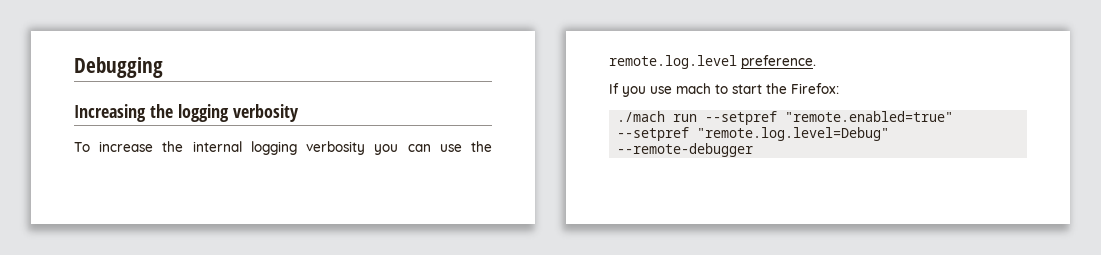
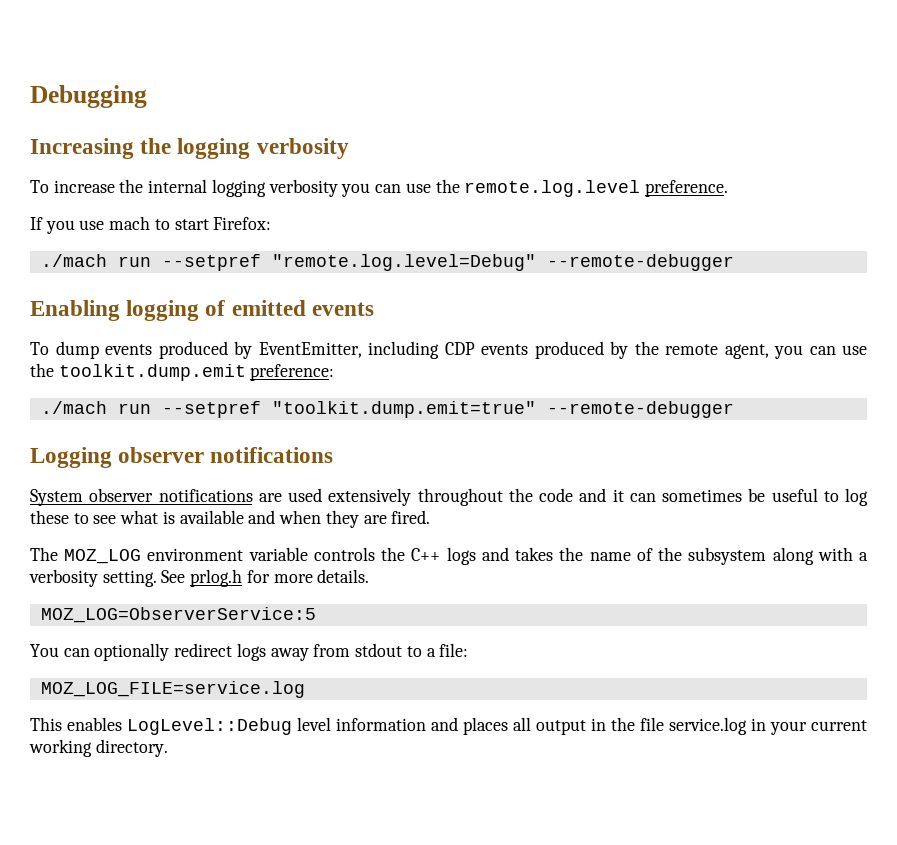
- If you use mach to start the Firefox:
+ If you use mach to start Firefox:
- ./mach run --setpref "remote.enabled=true" --setpref "remote.log.level=Debug" --remote-debugger
+ ./mach run --setpref "remote.log.level=Debug" --remote-debugger
+ Enabling logging of emitted events
+ To dump events produced by EventEmitter, including CDP events produced by the remote agent, you can use the toolkit.dump.emit preference:
+ ./mach run --setpref "toolkit.dump.emit=true" --remote-debugger
+ Logging observer notifications
+ System observer notifications are used extensively throughout the code and it can sometimes be useful to log these to see what is available and when they are fired.
+ The MOZ_LOG environment variable controls the C++ logs and takes the name of the subsystem along with a verbosity setting. See prlog.h for more details.
+ MOZ_LOG=ObserverService:5
+ You can optionally redirect logs away from stdout to a file:
+ MOZ_LOG_FILE=service.log
+ This enables LogLevel::Debug level information and places all output in the file service.log in your current working directory.

